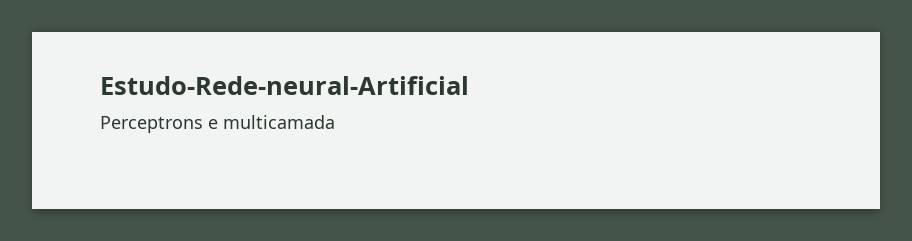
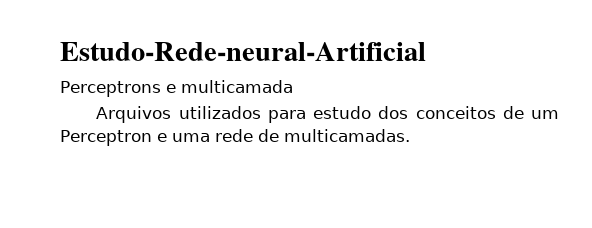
+ Arquivos utilizados para estudo dos conceitos de um Perceptron e uma rede de multicamadas.

